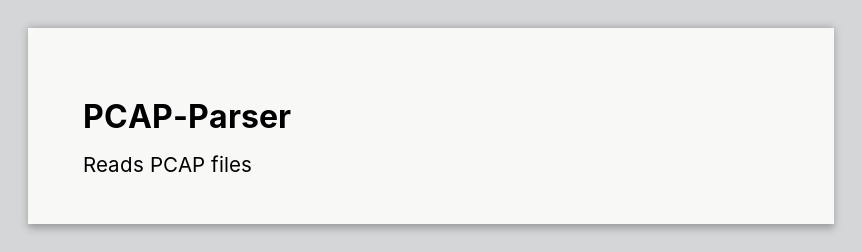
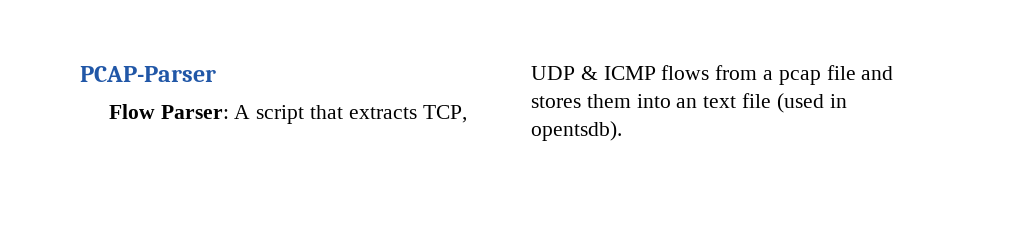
- Reads PCAP files
+ Flow Parser: A script that extracts TCP, UDP & ICMP flows from a pcap file and stores them into an text file (used in opentsdb).

